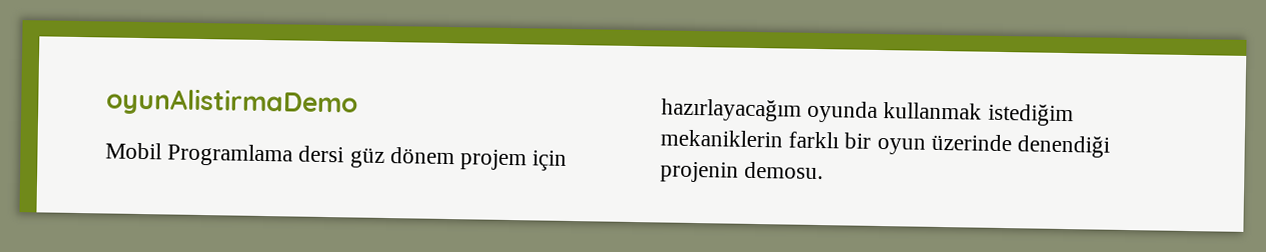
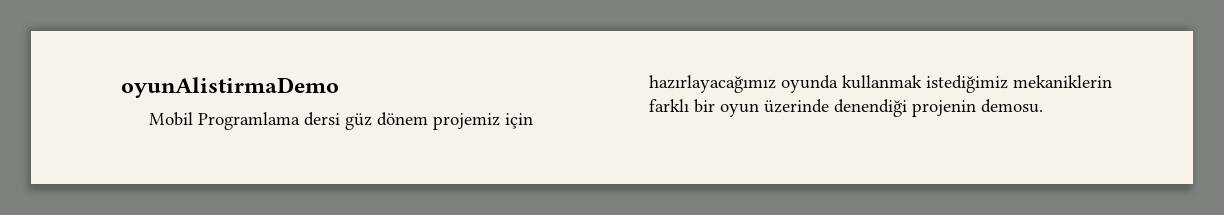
- Mobil Programlama dersi güz dönem projem için hazırlayacağım oyunda kullanmak istediğim mekaniklerin farklı bir oyun üzerinde denendiği projenin demosu.
+ Mobil Programlama dersi güz dönem projemiz için hazırlayacağımız oyunda kullanmak istediğimiz mekaniklerin farklı bir oyun üzerinde denendiği projenin demosu.

